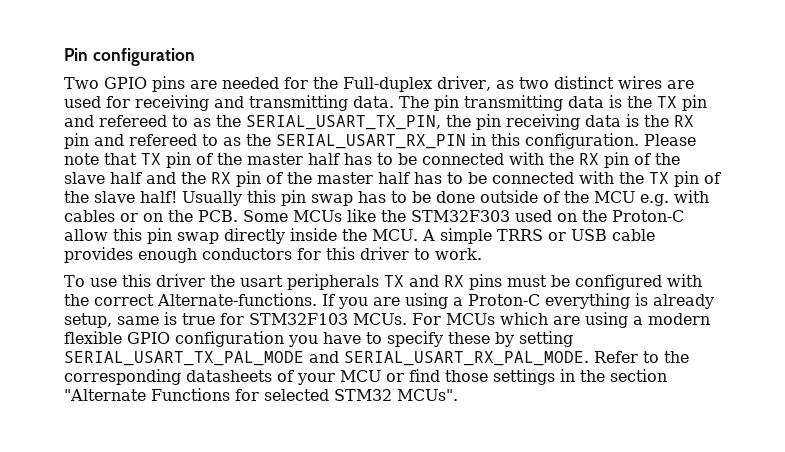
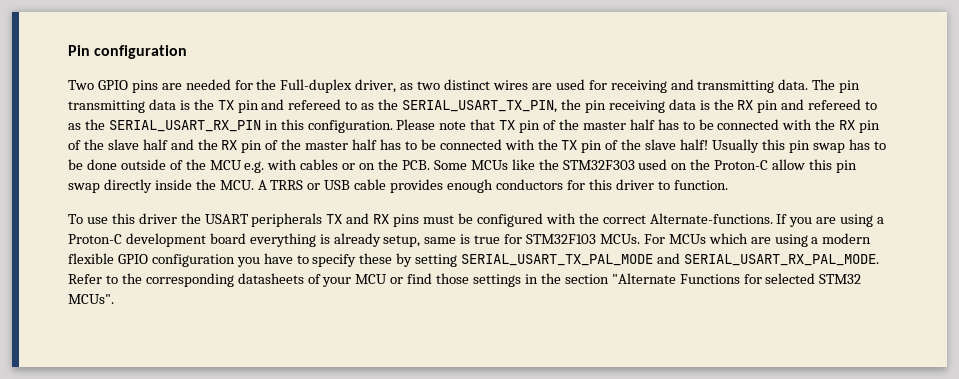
- Usually this pin swap has to be done outside of the MCU e.g. with cables or on the PCB. Some MCUs like the STM32F303 used on the Proton-C allow this pin swap directly inside the MCU. A simple TRRS or USB cable provides enough conductors for this driver to work.
+ Usually this pin swap has to be done outside of the MCU e.g. with cables or on the PCB. Some MCUs like the STM32F303 used on the Proton-C allow this pin swap directly inside the MCU. A TRRS or USB cable provides enough conductors for this driver to function.
- To use this driver the usart peripherals TX and RX pins must be configured with the correct Alternate-functions.
+ To use this driver the USART peripherals TX and RX pins must be configured with the correct Alternate-functions.
- If you are using a Proton-C everything is already setup, same is true for STM32F103 MCUs.
+ If you are using a Proton-C development board everything is already setup, same is true for STM32F103 MCUs.

